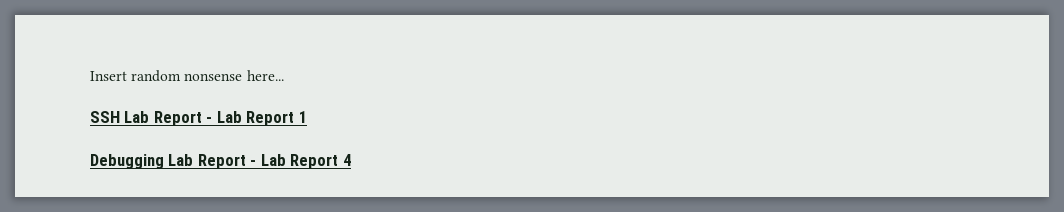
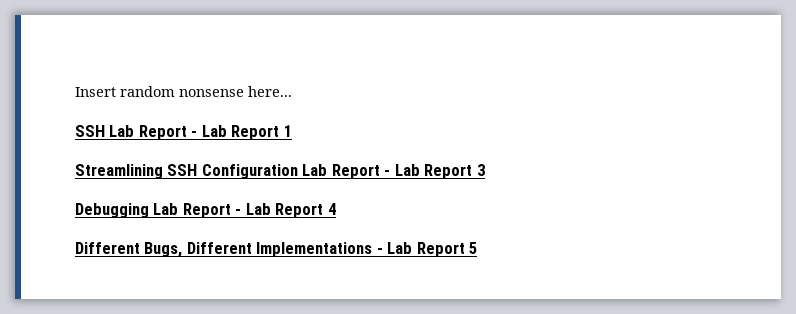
+ Streamlining SSH Configuration Lab Report - Lab Report 3
+ Different Bugs, Different Implementations - Lab Report 5

